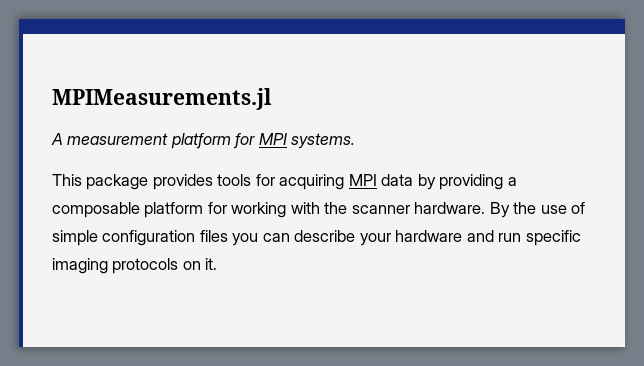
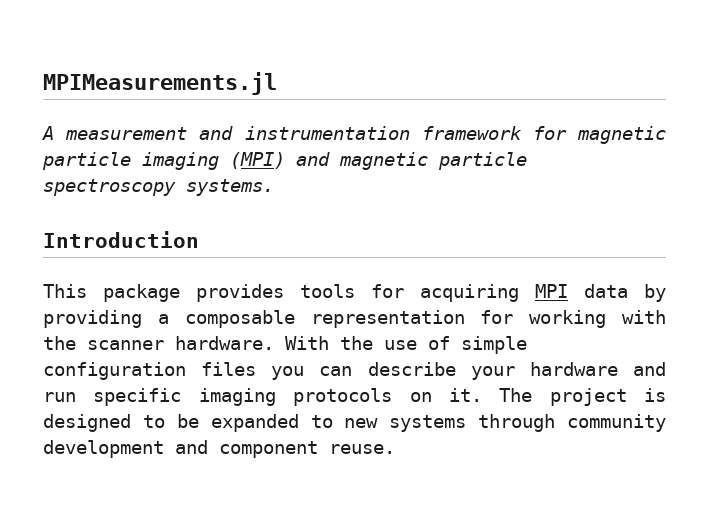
- A measurement platform for MPI systems.
+ A measurement and instrumentation framework for magnetic particle imaging (MPI) and magnetic particle spectroscopy systems.
+ Introduction
- This package provides tools for acquiring MPI data by providing a composable platform for working with the scanner hardware.
+ This package provides tools for acquiring MPI data by providing a composable representation for working with the scanner hardware.
- By the use of simple configuration files you can describe your hardware and run specific imaging protocols on it.
+ With the use of simple configuration files you can describe your hardware and run specific imaging protocols on it.
+ The project is designed to be expanded to new systems through community development and component reuse.

